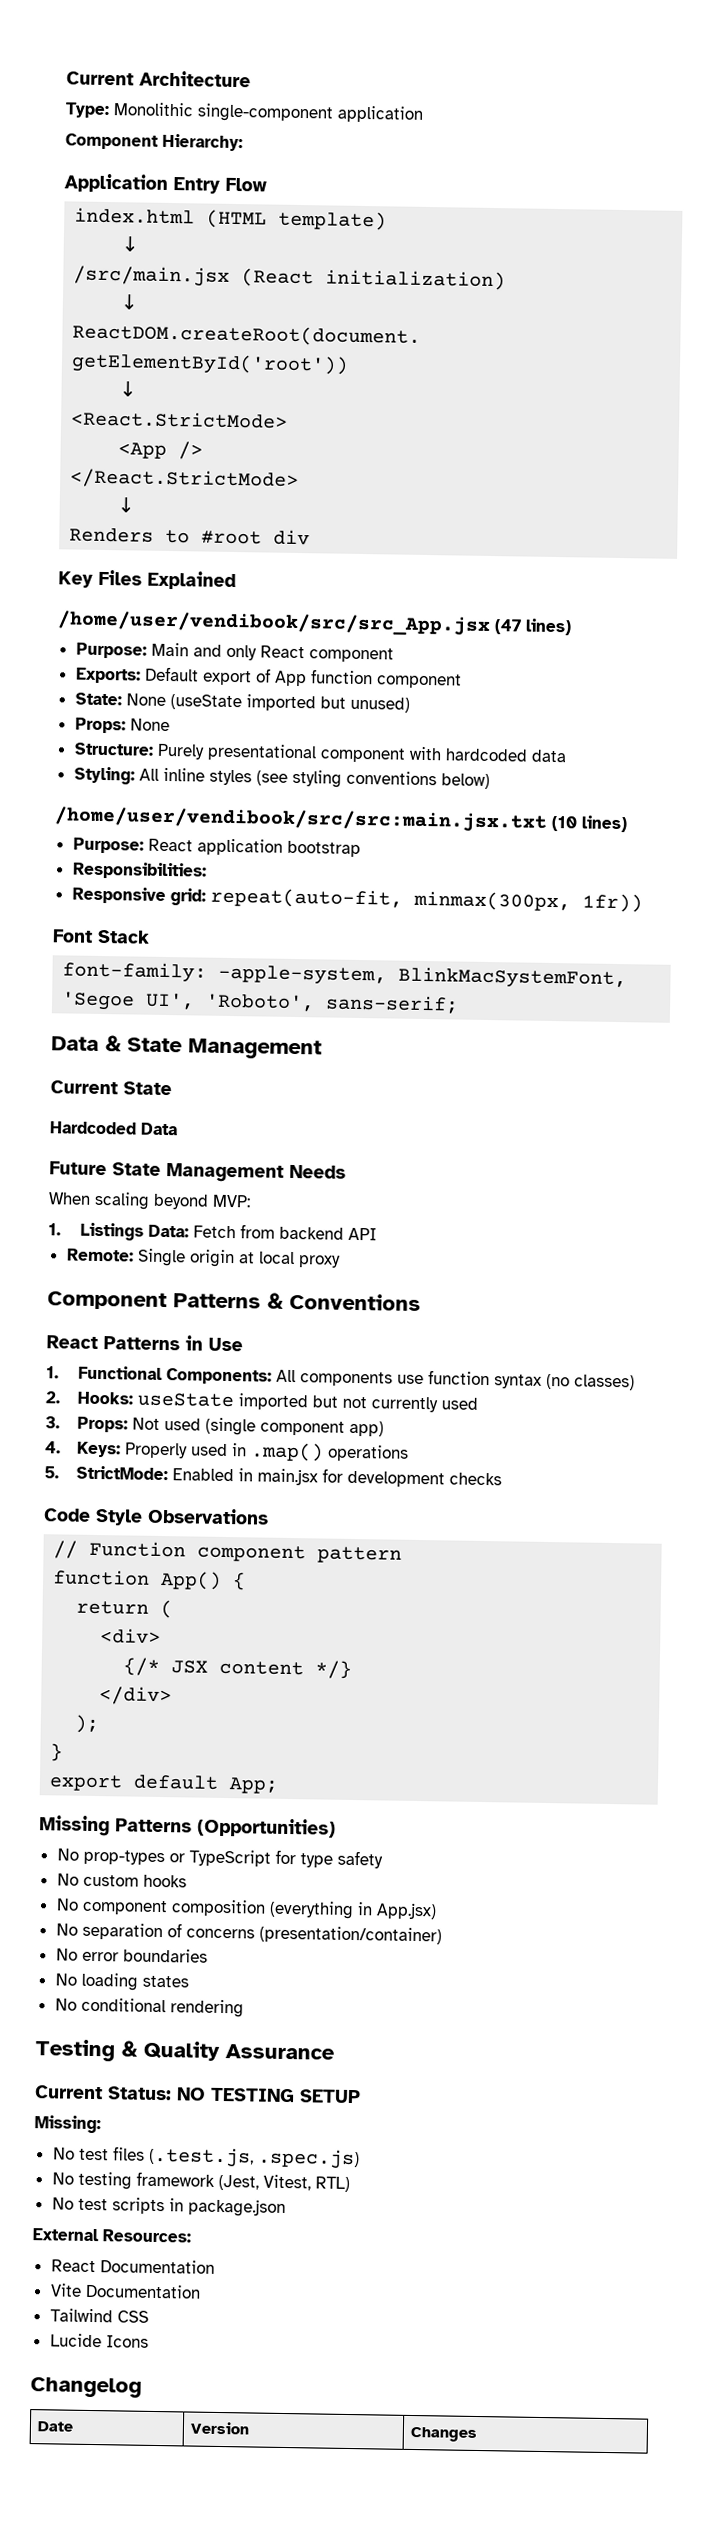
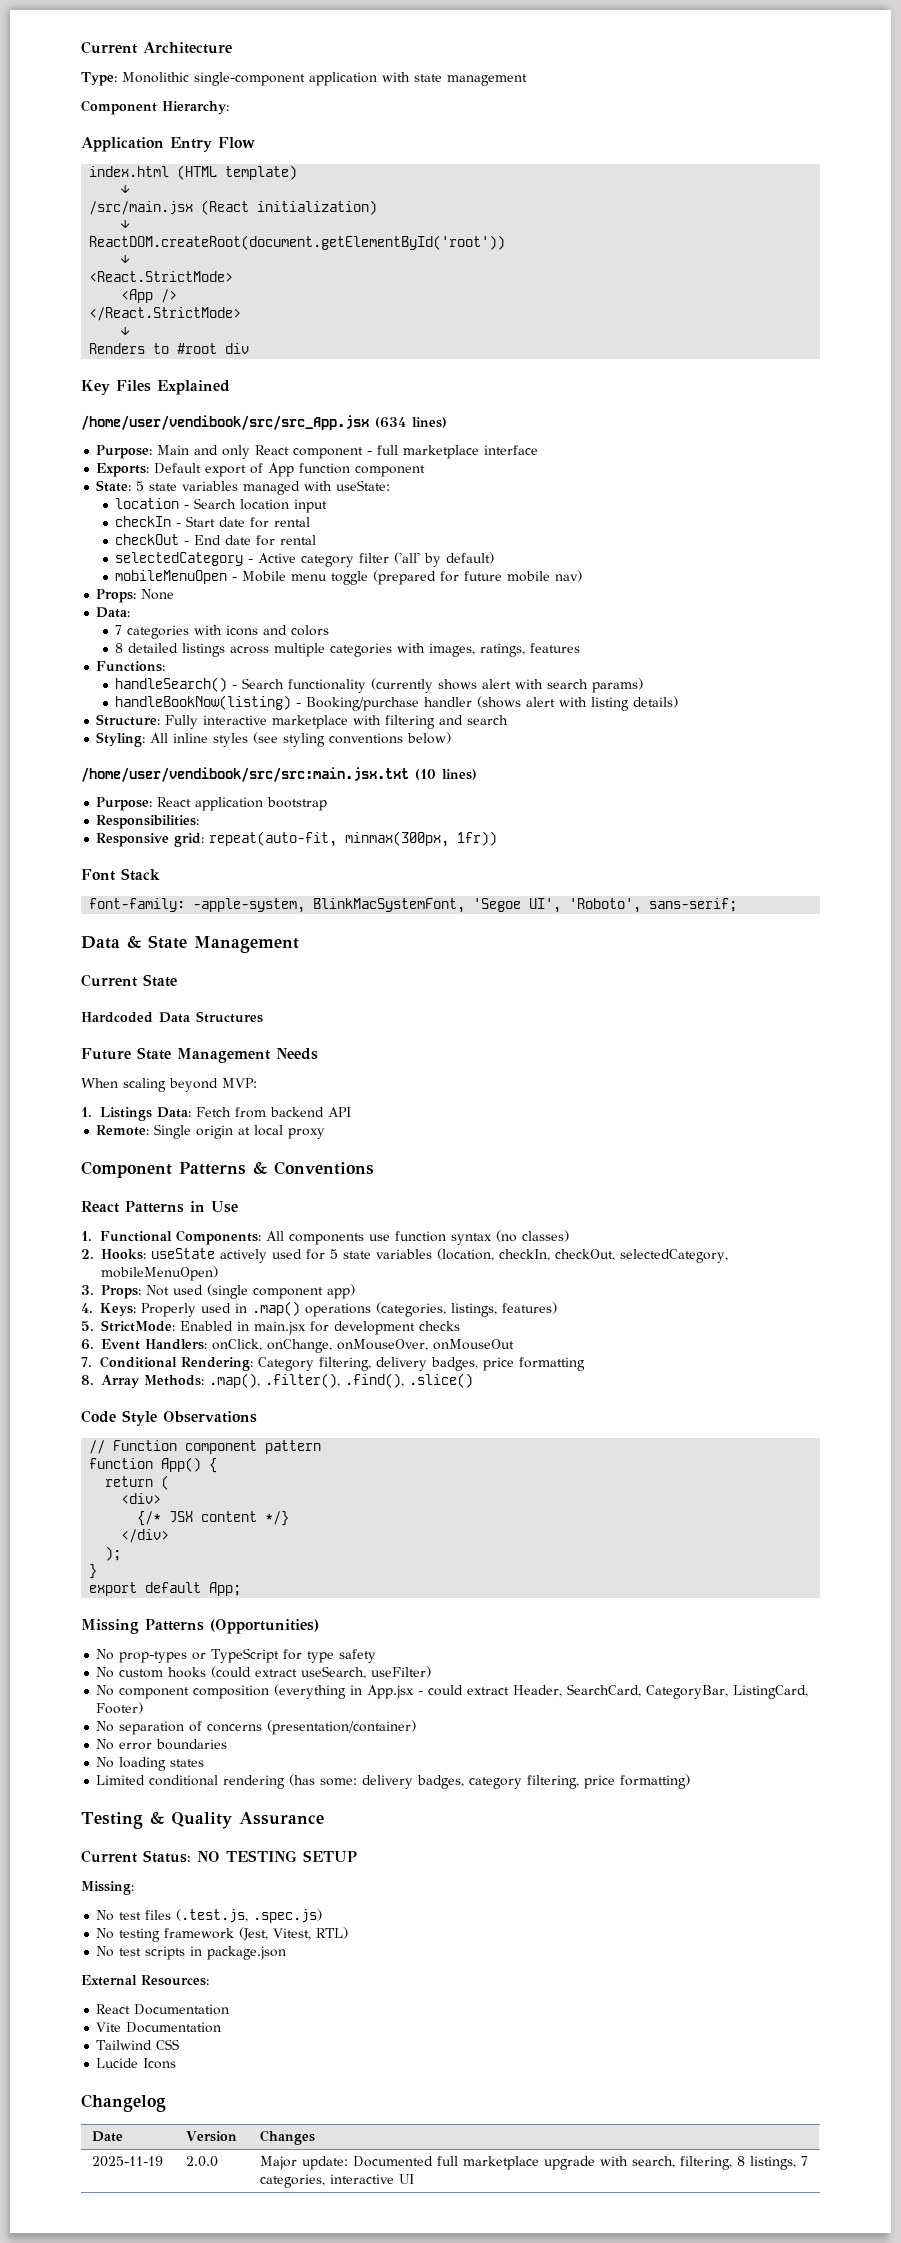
- Type: Monolithic single-component application
+ Type: Monolithic single-component application with state management
- /home/user/vendibook/src/src_App.jsx (47 lines)
+ /home/user/vendibook/src/src_App.jsx (634 lines)
- Purpose: Main and only React component
+ Purpose: Main and only React component - full marketplace interface
- State: None (useState imported but unused)
+ State: 5 state variables managed with useState:
+ location - Search location input
+ checkIn - Start date for rental
+ checkOut - End date for rental
+ selectedCategory - Active category filter ('all' by default)
+ mobileMenuOpen - Mobile menu toggle (prepared for future mobile nav)
  Props: None
- Structure: Purely presentational component with hardcoded data
+ Data:
+ 7 categories with icons and colors
+ 8 detailed listings across multiple categories with images, ratings, features
+ Functions:
+ handleSearch() - Search functionality (currently shows alert with search params)
+ handleBookNow(listing) - Booking/purchase handler (shows alert with listing details)
+ Structure: Fully interactive marketplace with filtering and search
- Hardcoded Data
+ Hardcoded Data Structures
- 2. Hooks: useState imported but not currently used
+ 2. Hooks: useState actively used for 5 state variables (location, checkIn, checkOut, selectedCategory, mobileMenuOpen)
- 4. Keys: Properly used in .map() operations
+ 4. Keys: Properly used in .map() operations (categories, listings, features)
+ 6. Event Handlers: onClick, onChange, onMouseOver, onMouseOut
+ 7. Conditional Rendering: Category filtering, delivery badges, price formatting
+ 8. Array Methods: .map(), .filter(), .find(), .slice()
- No custom hooks
+ No custom hooks (could extract useSearch, useFilter)
- No component composition (everything in App.jsx)
+ No component composition (everything in App.jsx - could extract Header, SearchCard, CategoryBar, ListingCard, Footer)
- No conditional rendering
+ Limited conditional rendering (has some: delivery badges, category filtering, price formatting)
+ 2025-11-19 | 2.0.0 | Major update: Documented full marketplace upgrade with search, filtering, 8 listings, 7 categories, interactive UI

